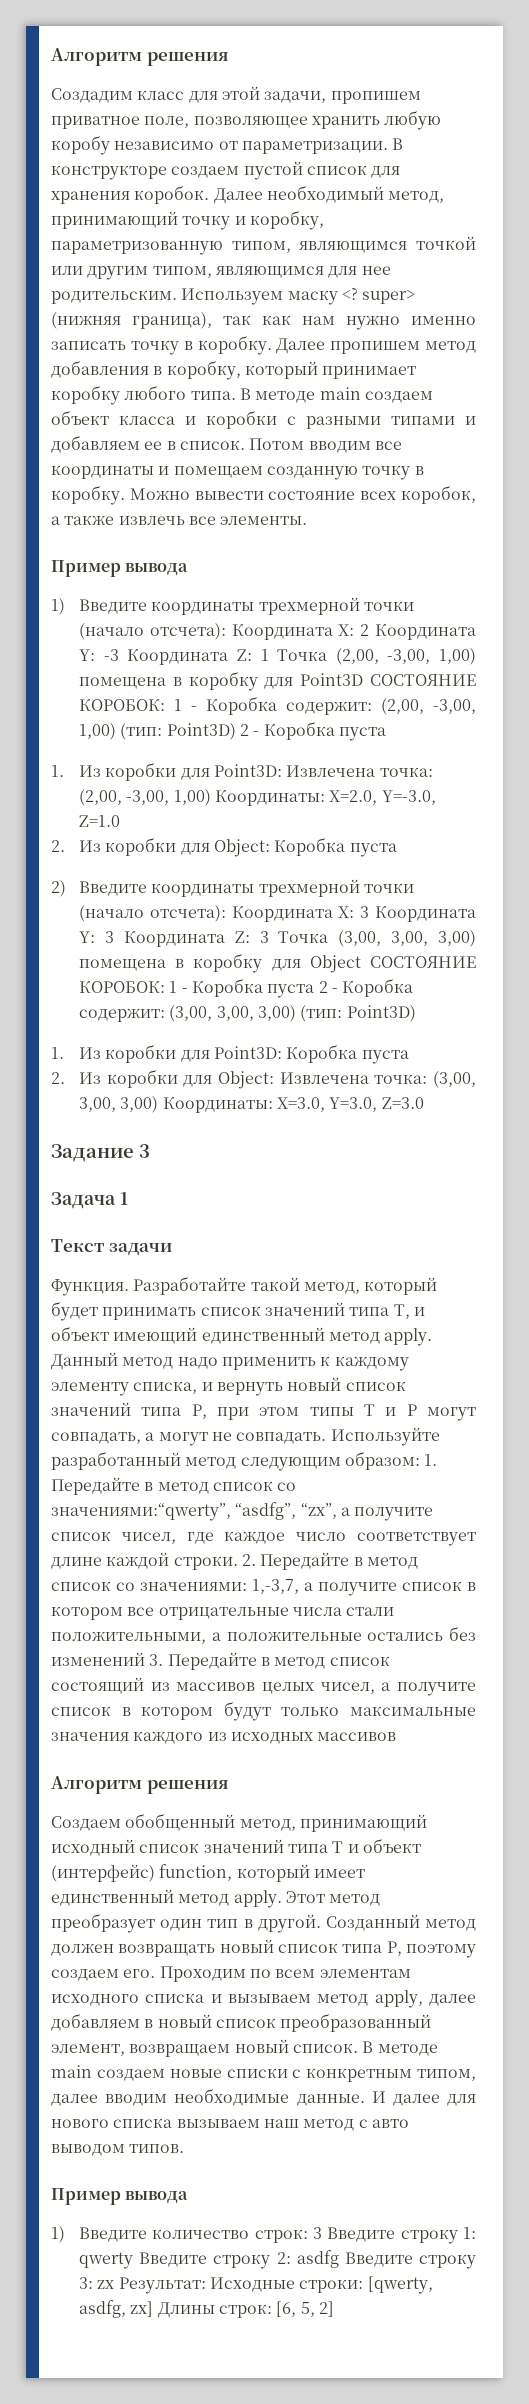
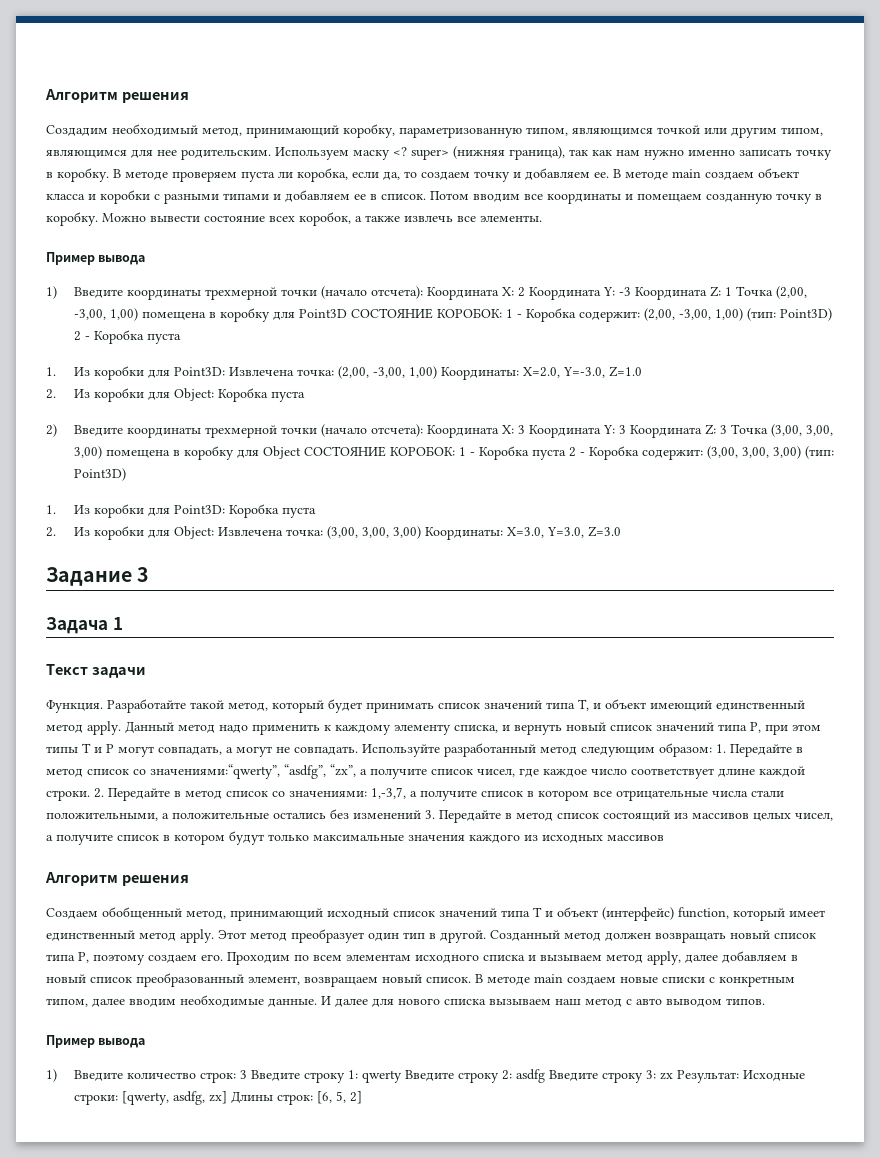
- Создадим класс для этой задачи, пропишем приватное поле, позволяющее хранить любую коробу независимо от параметризации. В конструкторе создаем пустой список для хранения коробок. Далее необходимый метод, принимающий точку и коробку, параметризованную типом, являющимся точкой или другим типом, являющимся для нее родительским.
+ Создадим необходимый метод, принимающий коробку, параметризованную типом, являющимся точкой или другим типом, являющимся для нее родительским.
- Далее пропишем метод добавления в коробку, который принимает коробку любого типа.
+ В методе проверяем пуста ли коробка, если да, то создаем точку и добавляем ее.

